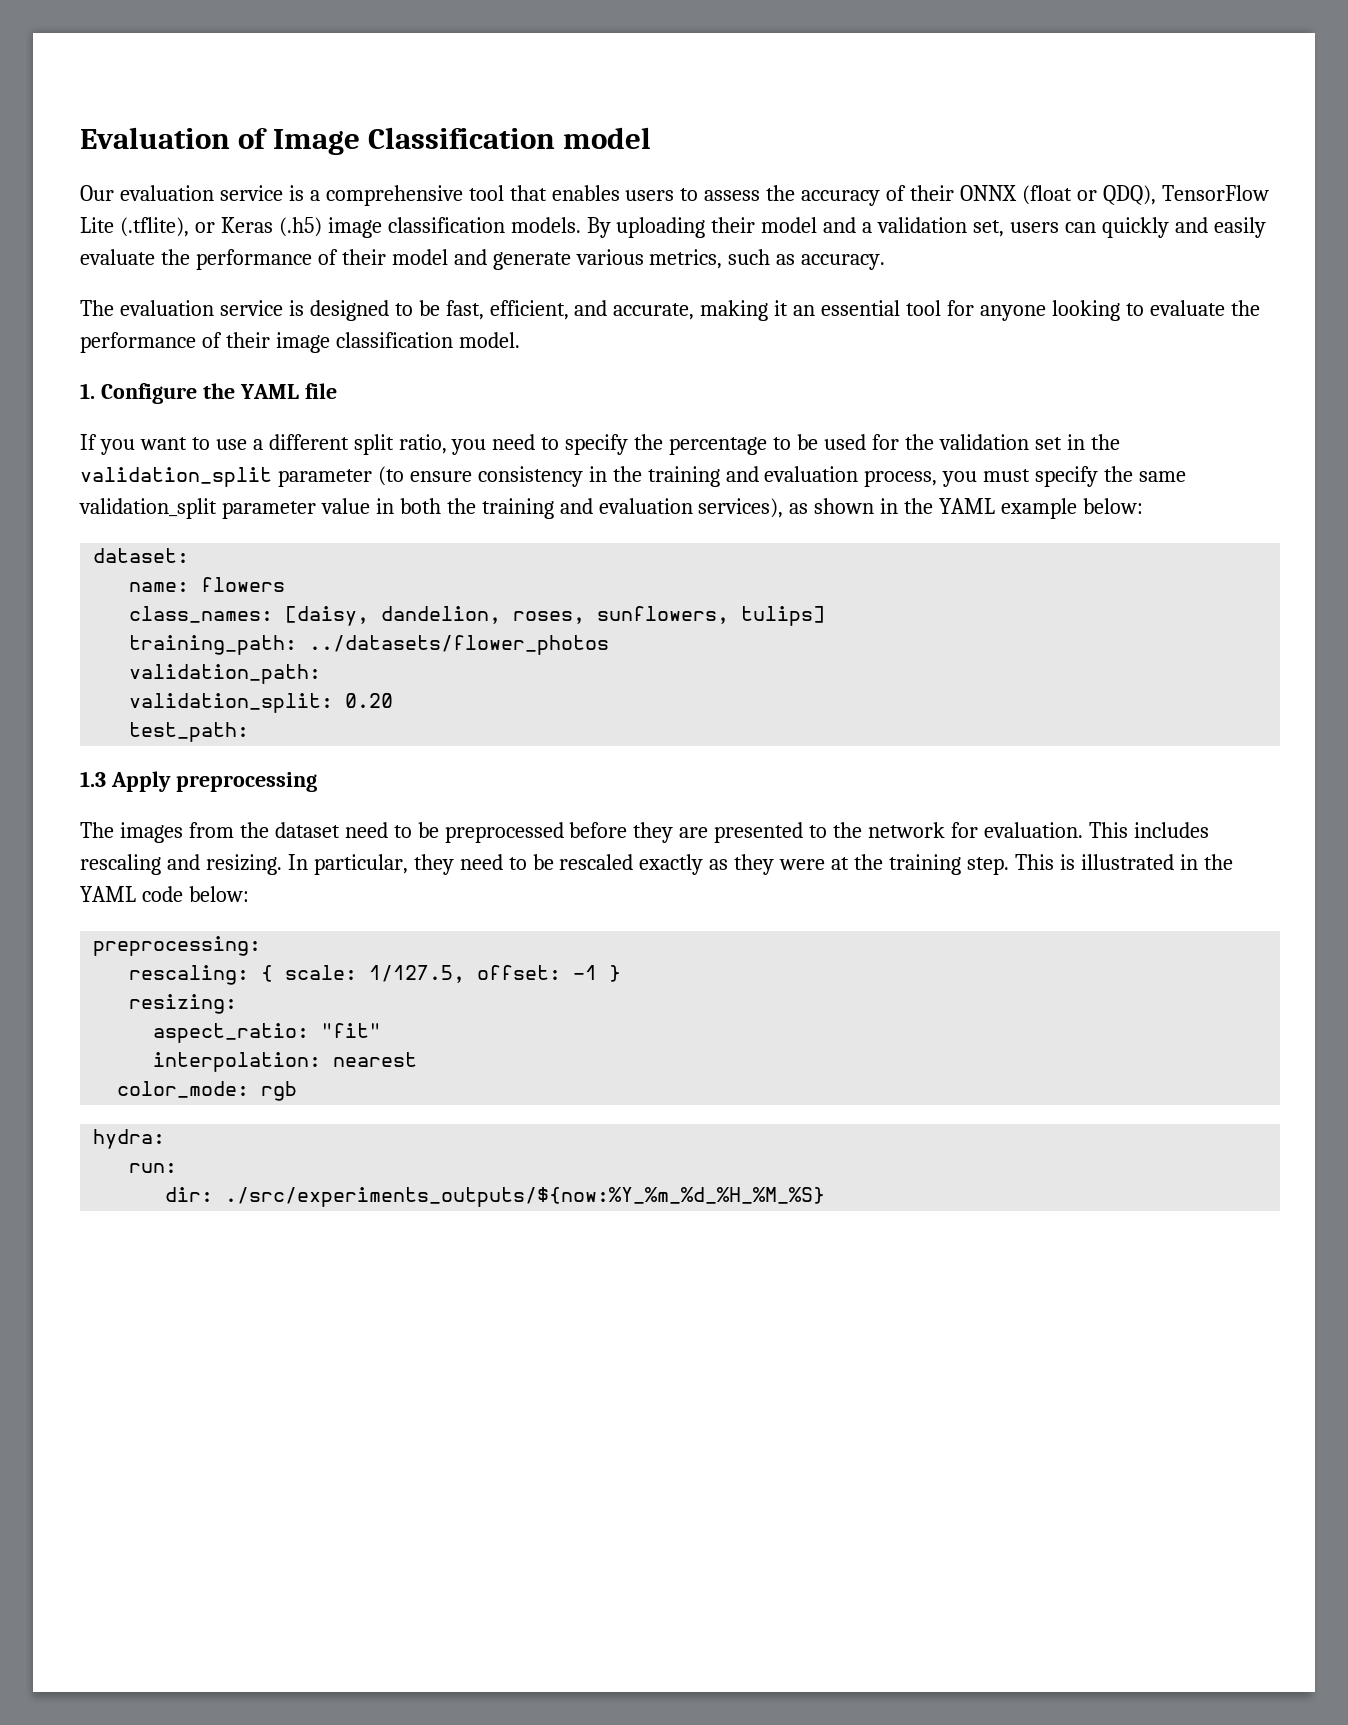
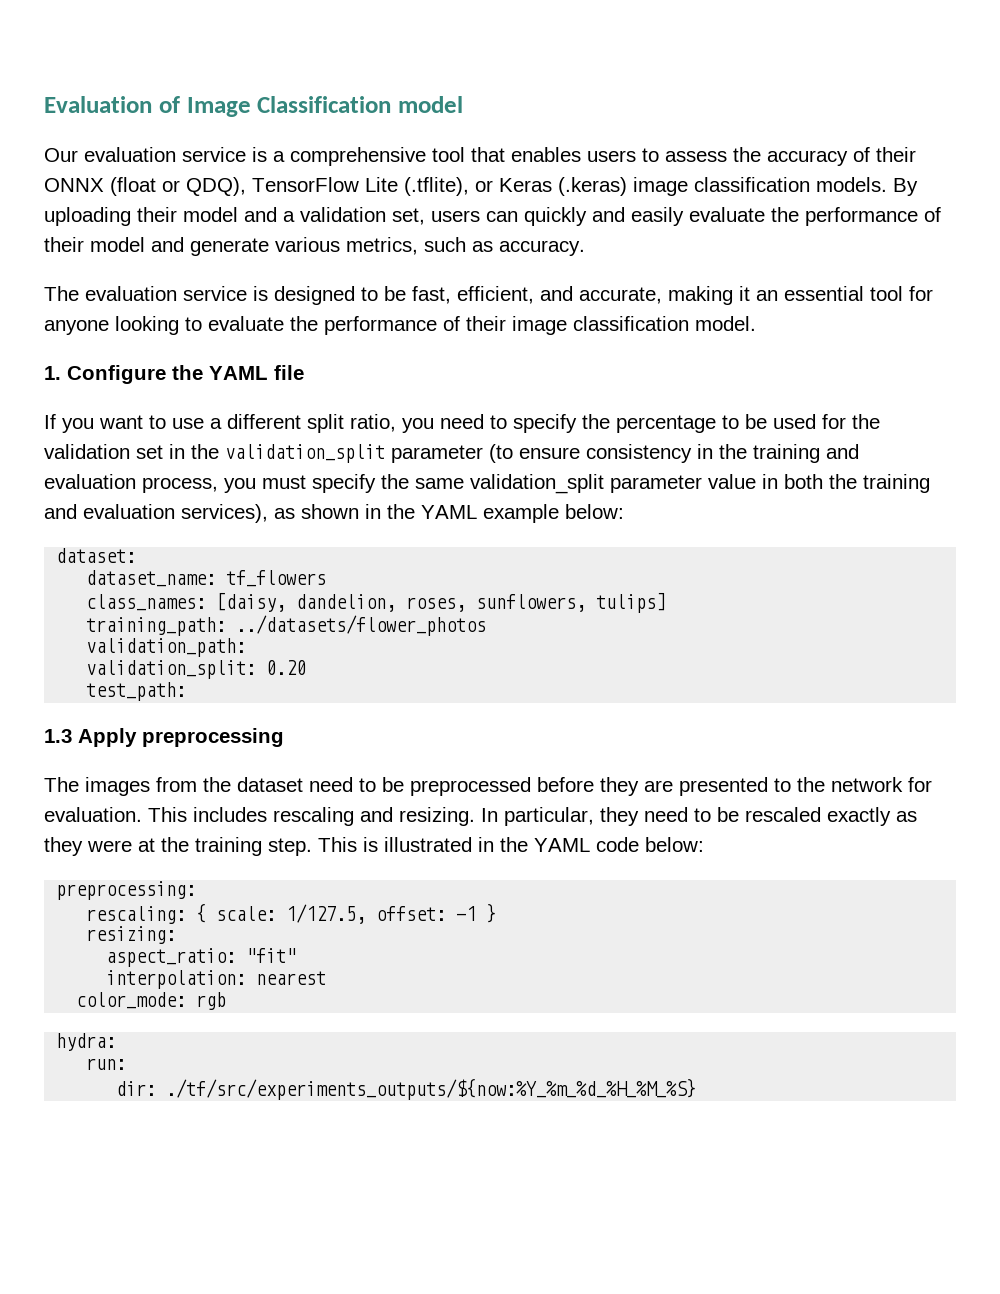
- Our evaluation service is a comprehensive tool that enables users to assess the accuracy of their ONNX (float or QDQ), TensorFlow Lite (.tflite), or Keras (.h5) image classification models.
+ Our evaluation service is a comprehensive tool that enables users to assess the accuracy of their ONNX (float or QDQ), TensorFlow Lite (.tflite), or Keras (.keras) image classification models.
- name: flowers
+ dataset_name: tf_flowers
- dir: ./src/experiments_outputs/${now:%Y_%m_%d_%H_%M_%S}
+ dir: ./tf/src/experiments_outputs/${now:%Y_%m_%d_%H_%M_%S}

